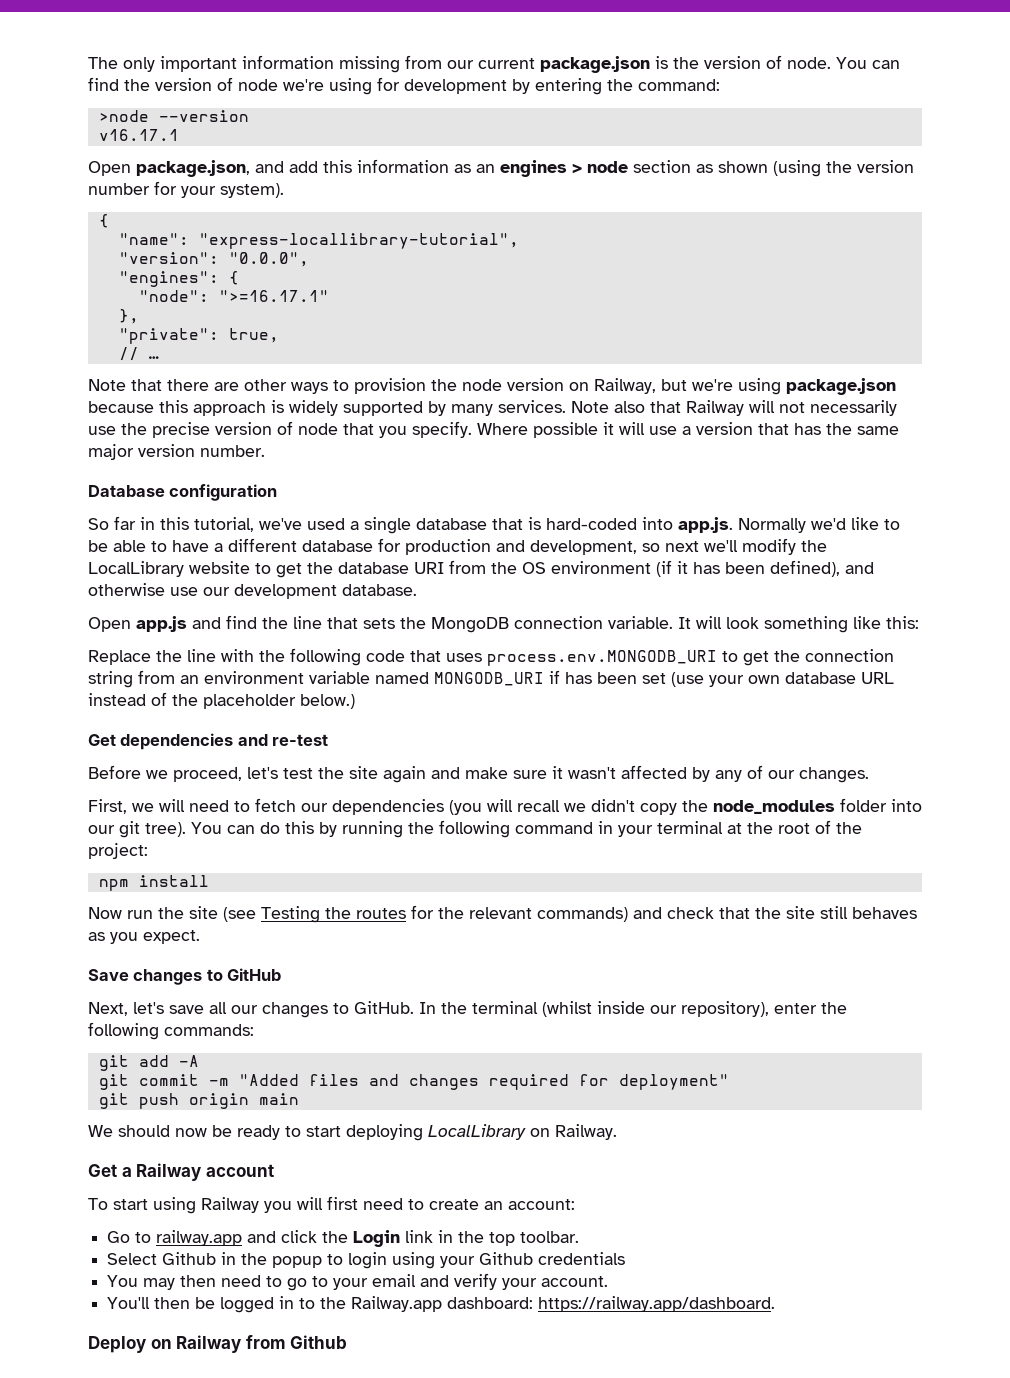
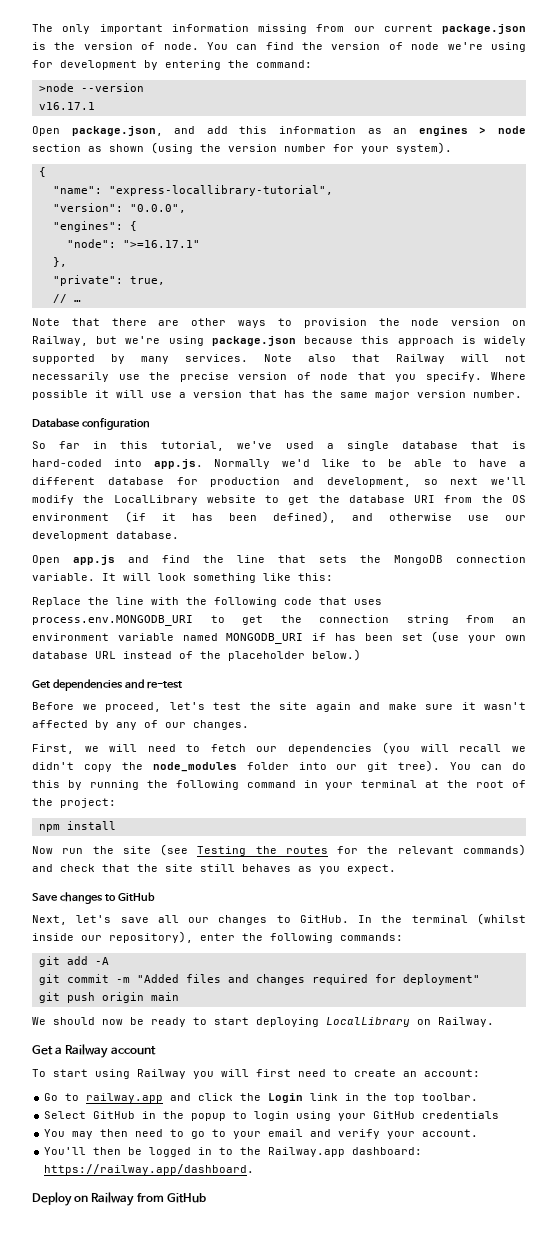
- Select Github in the popup to login using your Github credentials
+ Select GitHub in the popup to login using your GitHub credentials
- Deploy on Railway from Github
+ Deploy on Railway from GitHub

